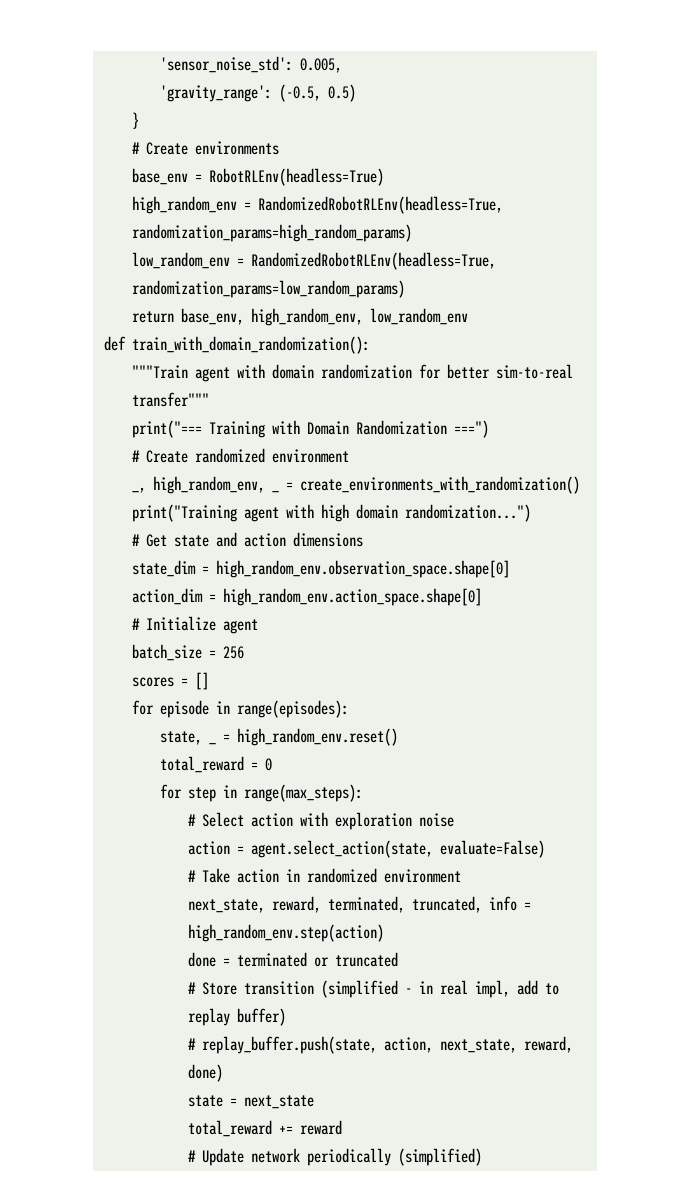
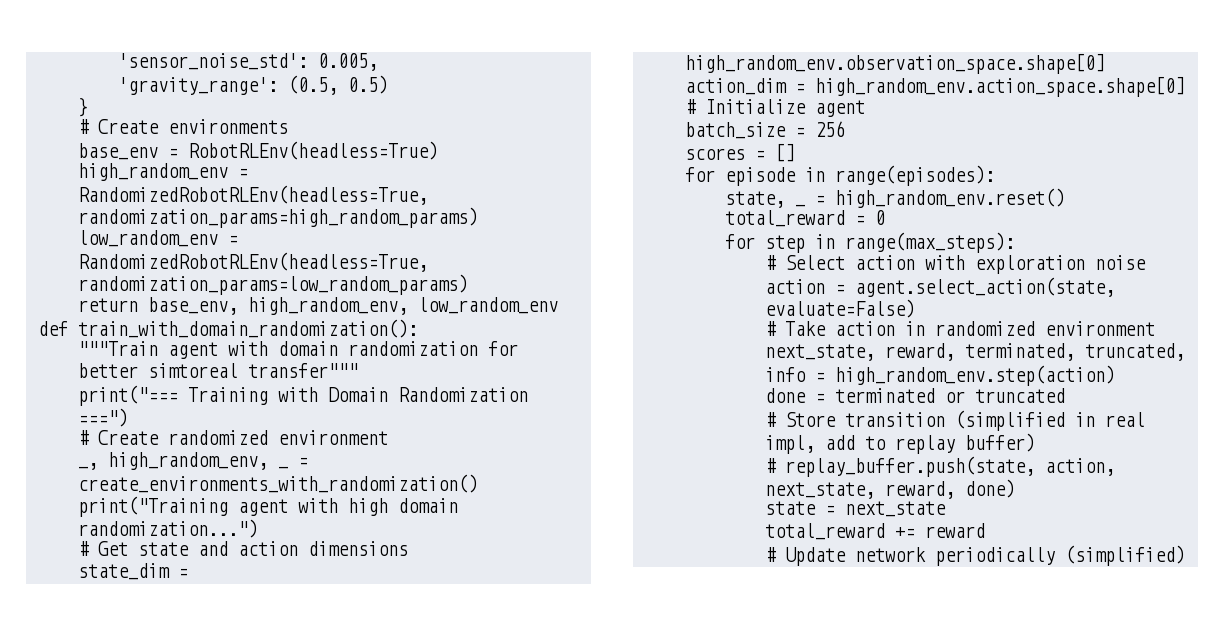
- 'gravity_range': (-0.5, 0.5)
+ 'gravity_range': (0.5, 0.5)
- """Train agent with domain randomization for better sim-to-real transfer"""
+ """Train agent with domain randomization for better simtoreal transfer"""
- # Store transition (simplified - in real impl, add to replay buffer)
+ # Store transition (simplified in real impl, add to replay buffer)

